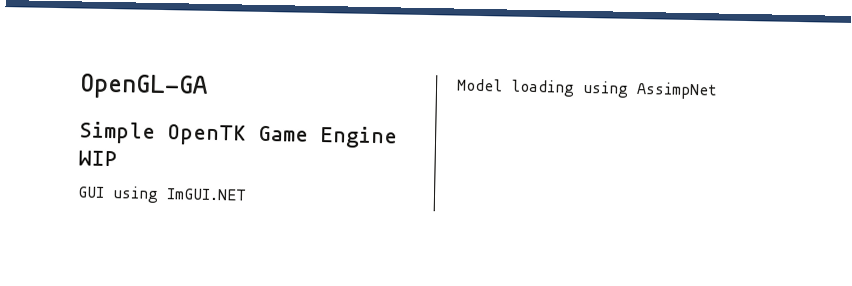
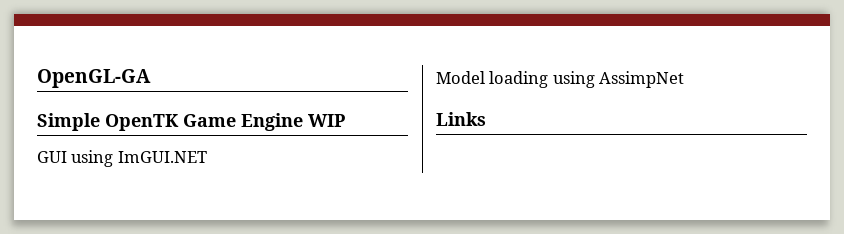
+ Links

